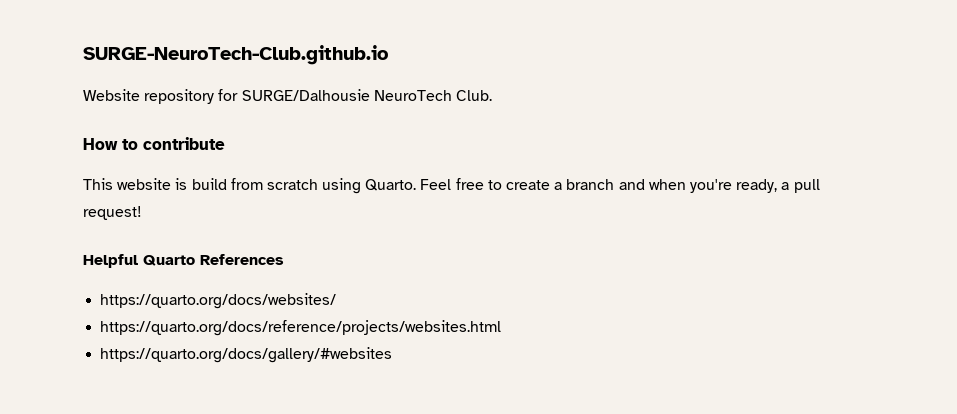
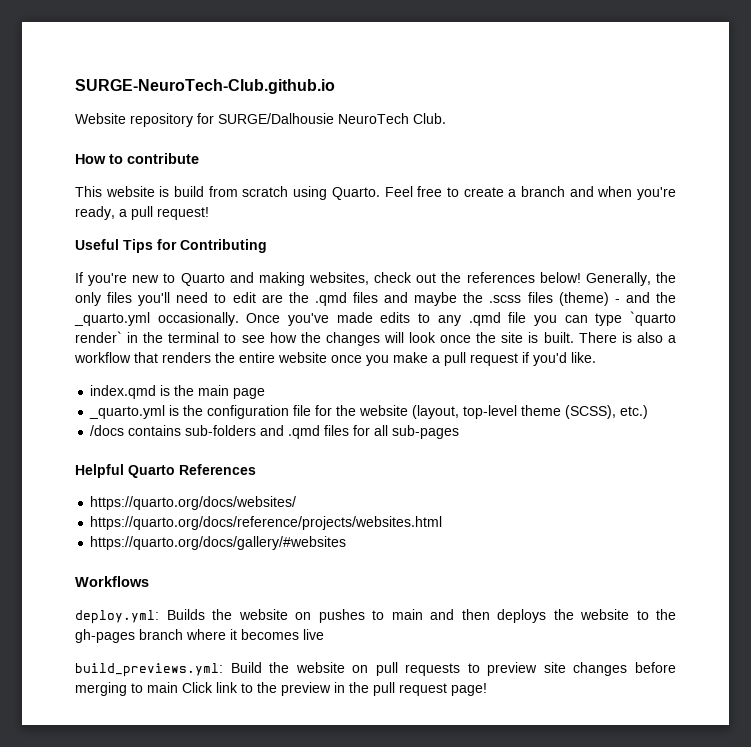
+ Useful Tips for Contributing
+ If you're new to Quarto and making websites, check out the references below! Generally, the only files you'll need to edit are the .qmd files and maybe the .scss files (theme) - and the _quarto.yml occasionally. Once you've made edits to any .qmd file you can type `quarto render` in the terminal to see how the changes will look once the site is built. There is also a workflow that renders the entire website once you make a pull request if you'd like.
+ index.qmd is the main page
+ _quarto.yml is the configuration file for the website (layout, top-level theme (SCSS), etc.)
+ /docs contains sub-folders and .qmd files for all sub-pages
+ Workflows
+ deploy.yml: Builds the website on pushes to main and then deploys the website to the gh-pages branch where it becomes live
+ build_previews.yml: Build the website on pull requests to preview site changes before merging to main Click link to the preview in the pull request page!

